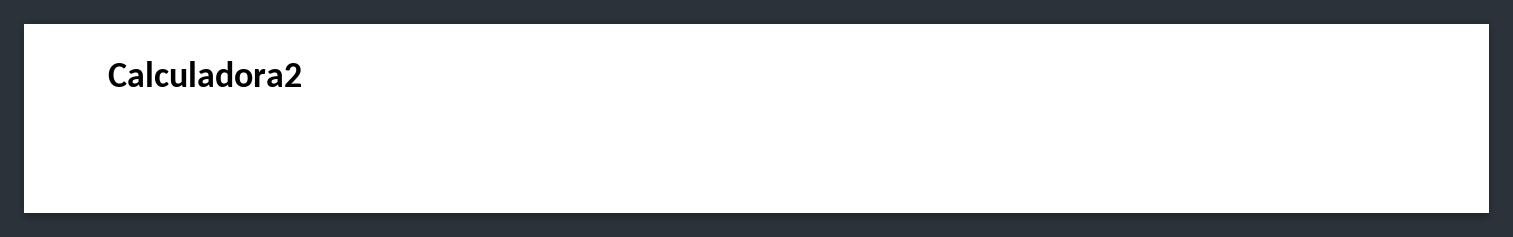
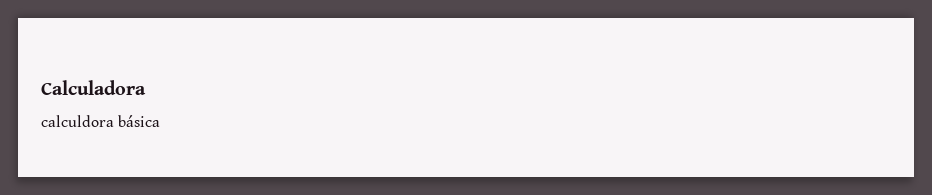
- Calculadora2
+ Calculadora
+ calculdora básica

